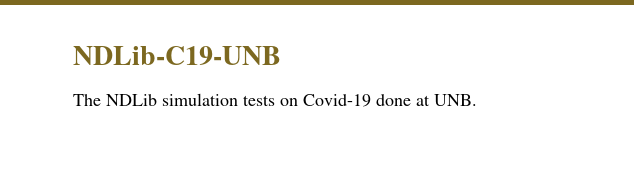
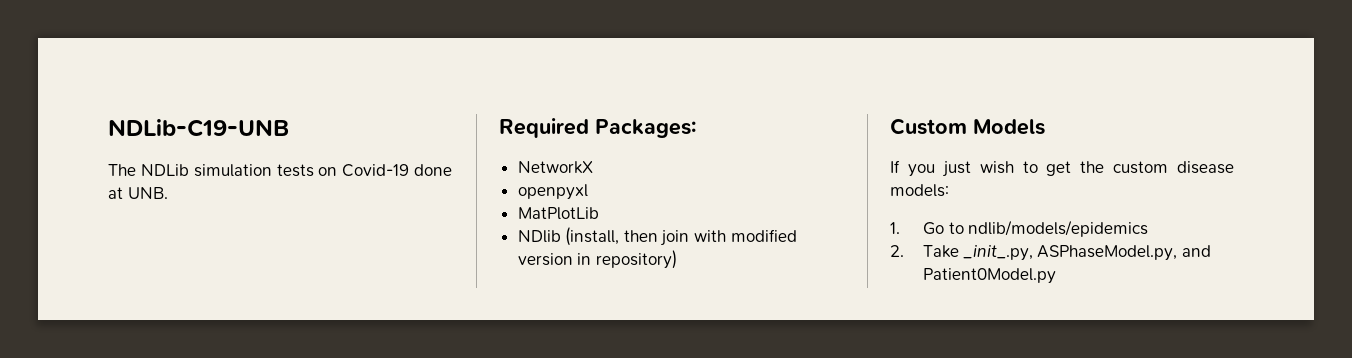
+ Required Packages:
+ NetworkX
+ openpyxl
+ MatPlotLib
+ NDlib (install, then join with modified version in repository)
+ Custom Models
+ If you just wish to get the custom disease models:
+ 1. Go to ndlib/models/epidemics
+ 2. Take _init_.py, ASPhaseModel.py, and Patient0Model.py

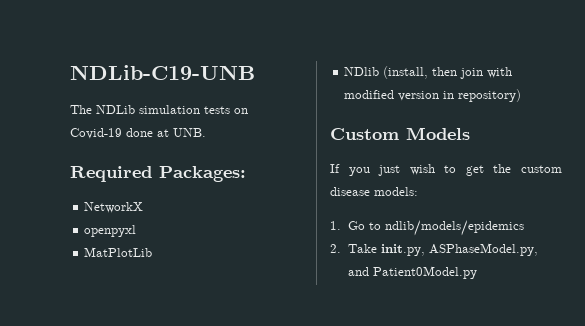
- 2. Take _init_.py, ASPhaseModel.py, and Patient0Model.py
+ 2. Take init.py, ASPhaseModel.py, and Patient0Model.py

